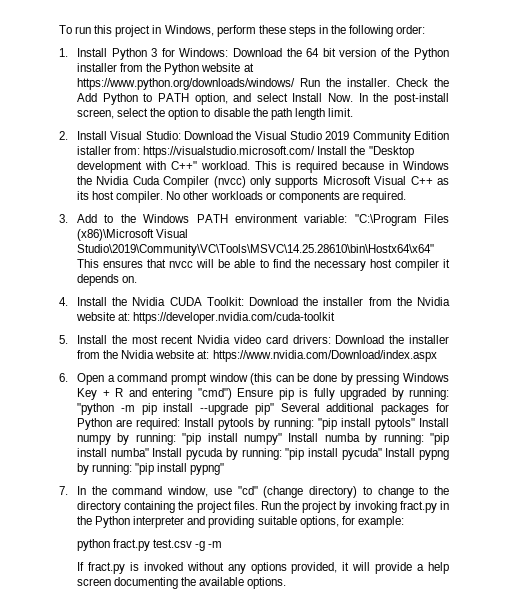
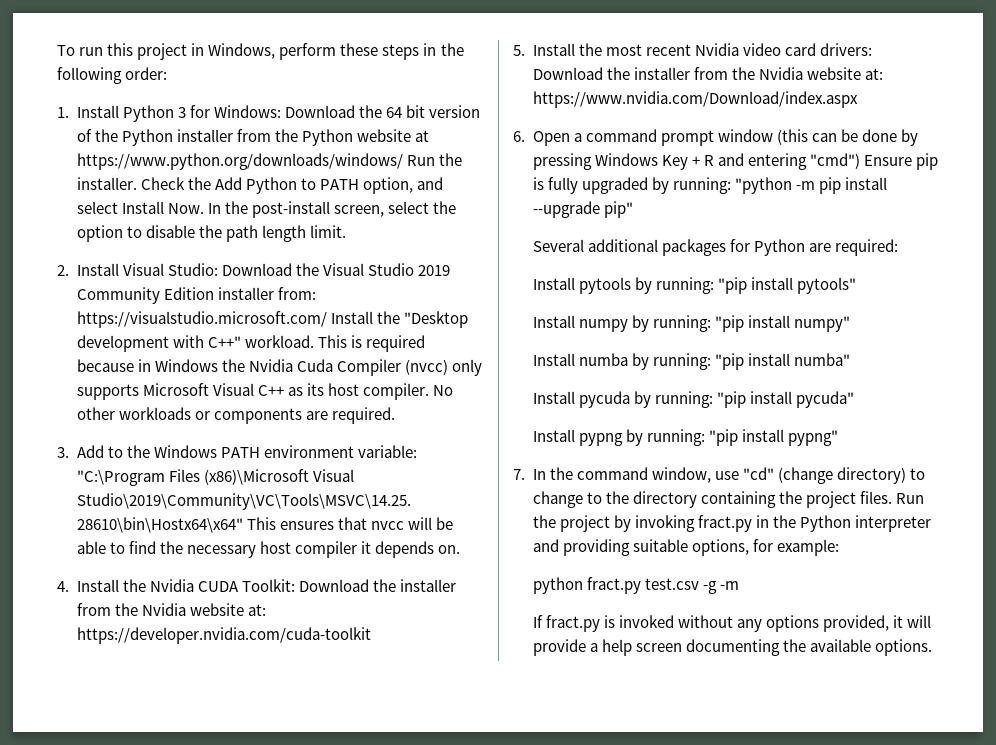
- 2. Install Visual Studio: Download the Visual Studio 2019 Community Edition istaller from: https://visualstudio.microsoft.com/ Install the "Desktop development with C++" workload.
+ 2. Install Visual Studio: Download the Visual Studio 2019 Community Edition installer from: https://visualstudio.microsoft.com/ Install the "Desktop development with C++" workload.
- "python -m pip install --upgrade pip" Several additional packages for Python are required: Install pytools by running:
+ "python -m pip install --upgrade pip"
+ Several additional packages for Python are required:
+ Install pytools by running:
- "pip install pytools" Install numpy by running:
+ "pip install pytools"
+ Install numpy by running:
- "pip install numpy" Install numba by running:
+ "pip install numpy"
+ Install numba by running:
- "pip install numba" Install pycuda by running:
+ "pip install numba"
+ Install pycuda by running:
- "pip install pycuda" Install pypng by running:
+ "pip install pycuda"
+ Install pypng by running:

